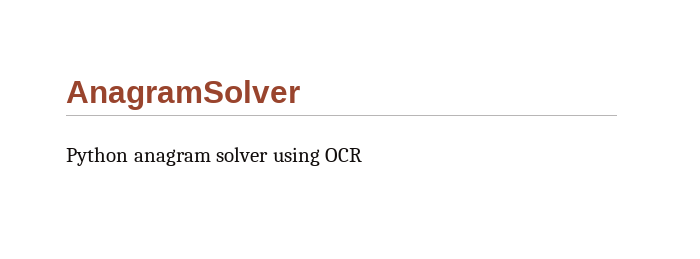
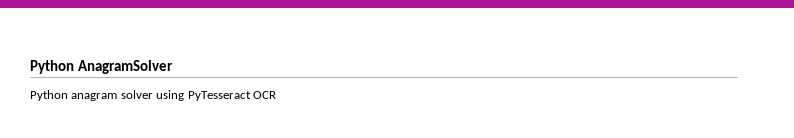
- AnagramSolver
+ Python AnagramSolver
- Python anagram solver using OCR
+ Python anagram solver using PyTesseract OCR

